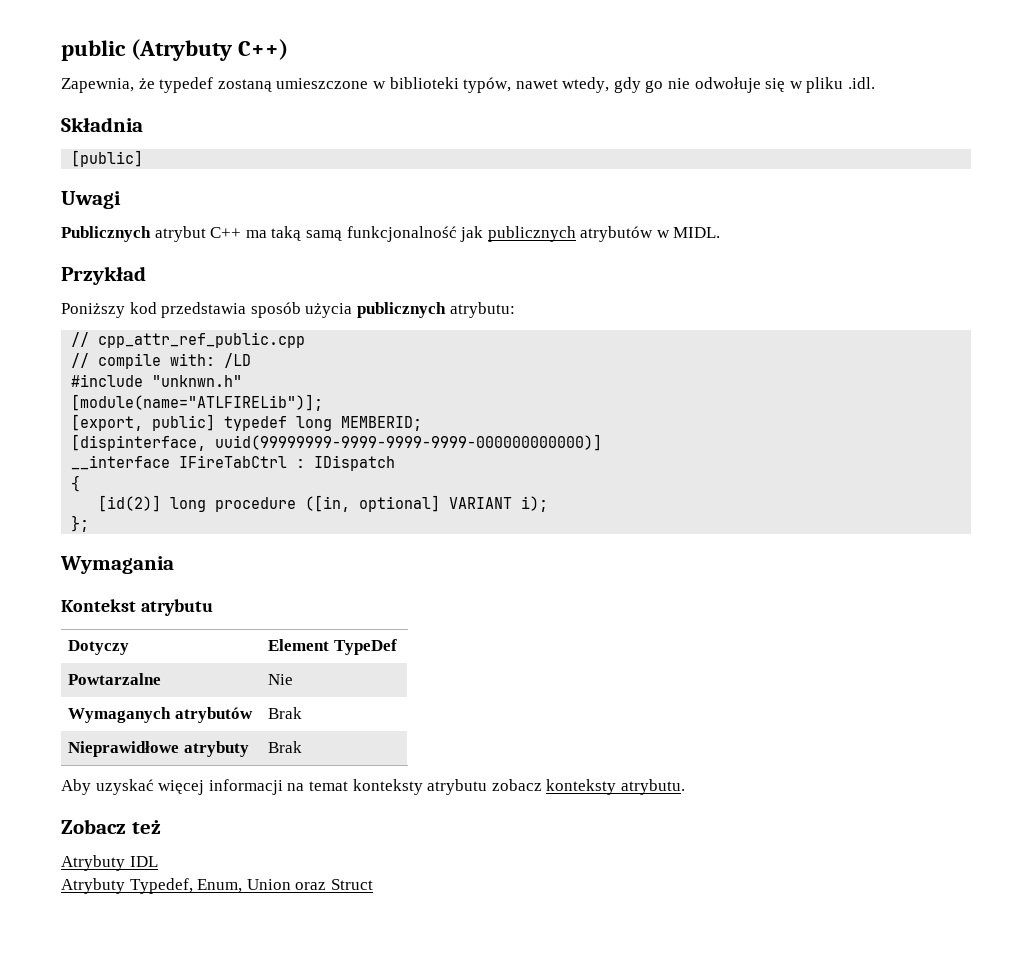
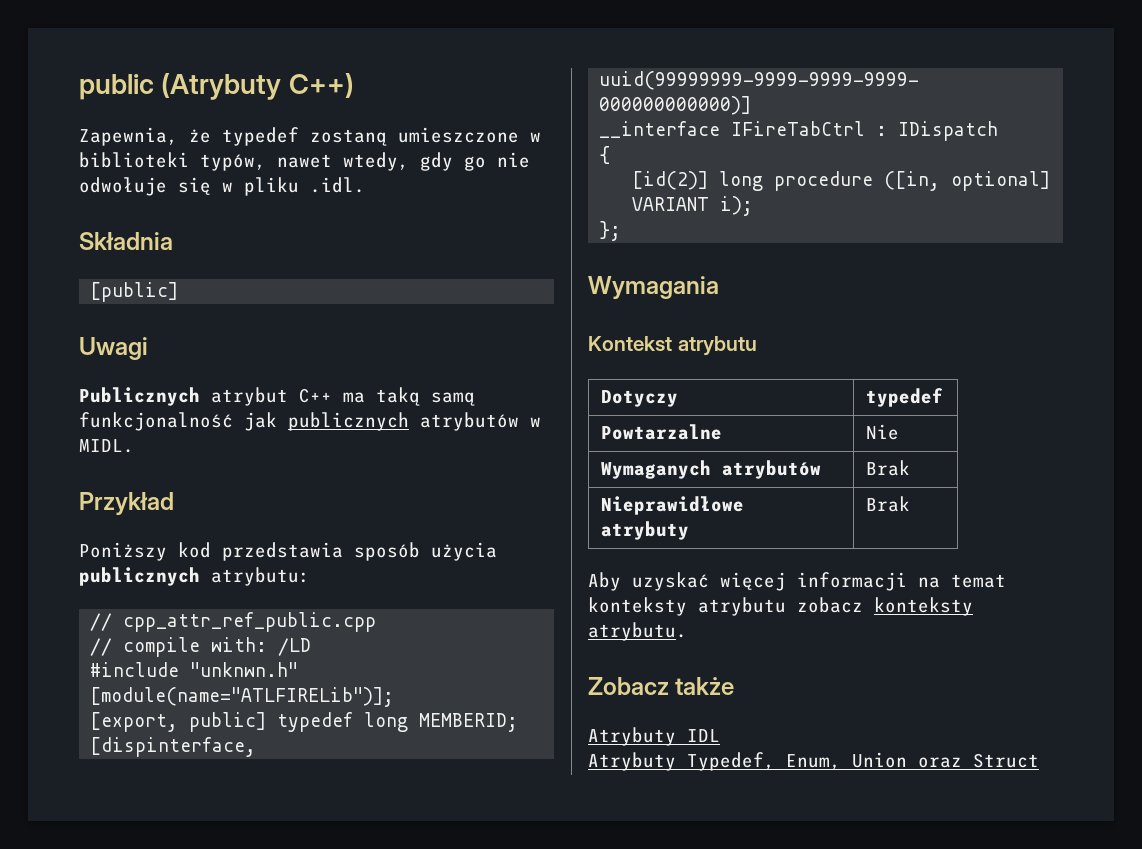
- Dotyczy | Element TypeDef
+ Dotyczy | typedef
- Zobacz też
+ Zobacz także

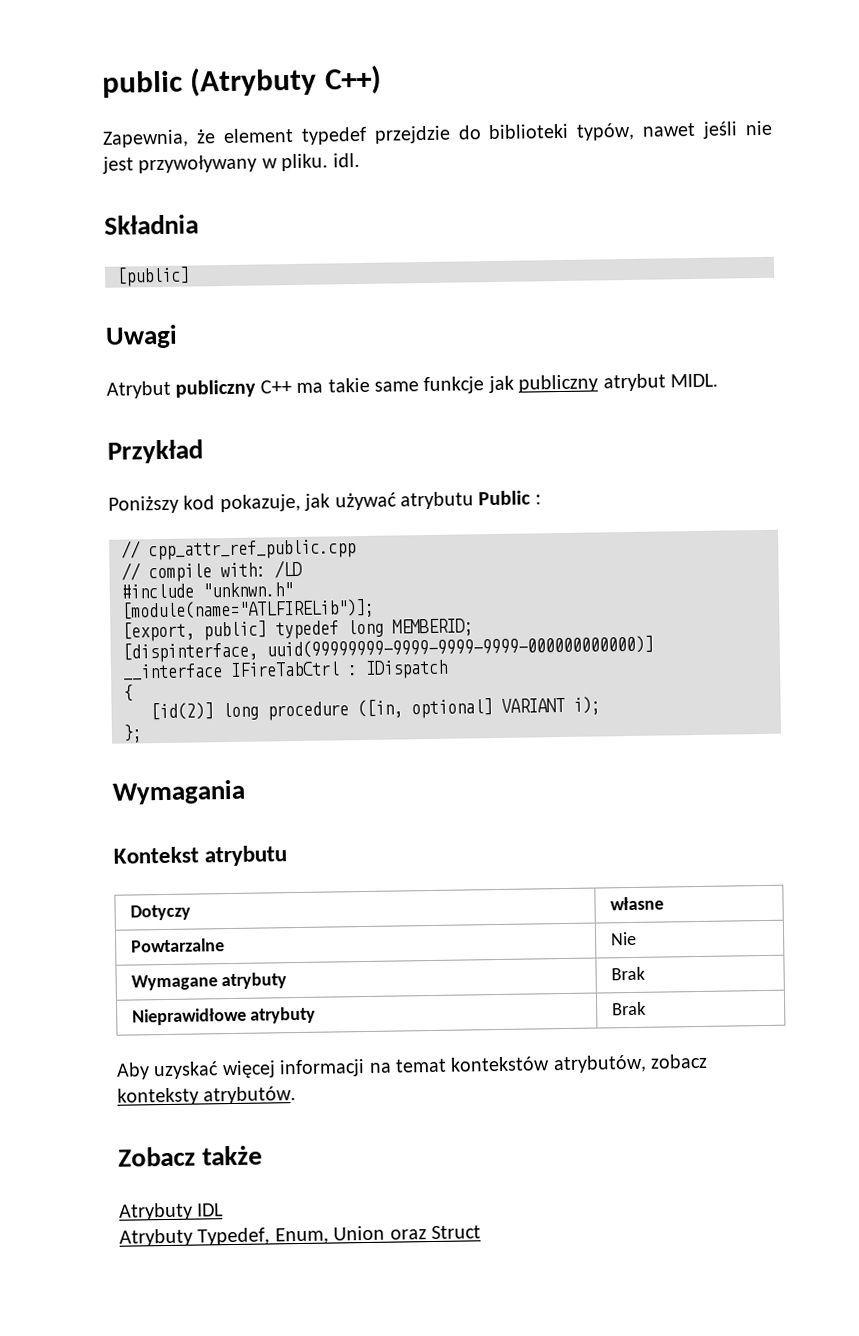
- Zapewnia, że typedef zostaną umieszczone w biblioteki typów, nawet wtedy, gdy go nie odwołuje się w pliku .idl.
+ Zapewnia, że element typedef przejdzie do biblioteki typów, nawet jeśli nie jest przywoływany w pliku. idl.
  Składnia
  [public]
  Uwagi
- Publicznych atrybut C++ ma taką samą funkcjonalność jak publicznych atrybutów w MIDL.
+ Atrybut publiczny C++ ma takie same funkcje jak publiczny atrybut MIDL.
  Przykład
- Poniższy kod przedstawia sposób użycia publicznych atrybutu:
+ Poniższy kod pokazuje, jak używać atrybutu Public :
- Dotyczy | typedef
+ Dotyczy | własne
- Wymaganych atrybutów | Brak
+ Wymagane atrybuty | Brak
- Aby uzyskać więcej informacji na temat konteksty atrybutu zobacz konteksty atrybutu.
+ Aby uzyskać więcej informacji na temat kontekstów atrybutów, zobacz konteksty atrybutów.

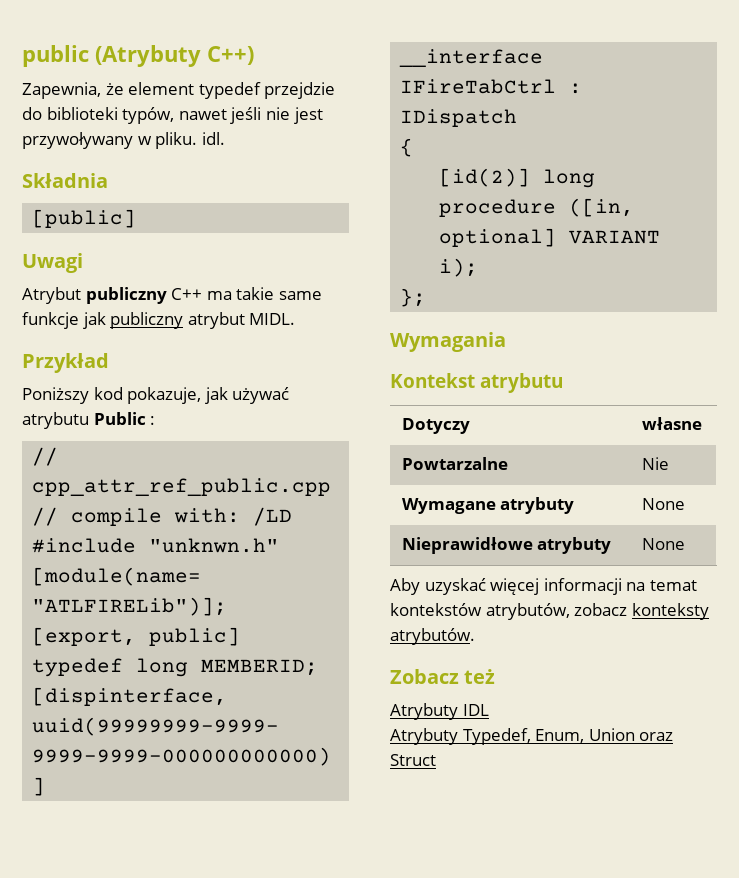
- Wymagane atrybuty | Brak
+ Wymagane atrybuty | None
- Nieprawidłowe atrybuty | Brak
+ Nieprawidłowe atrybuty | None
- Zobacz także
+ Zobacz też

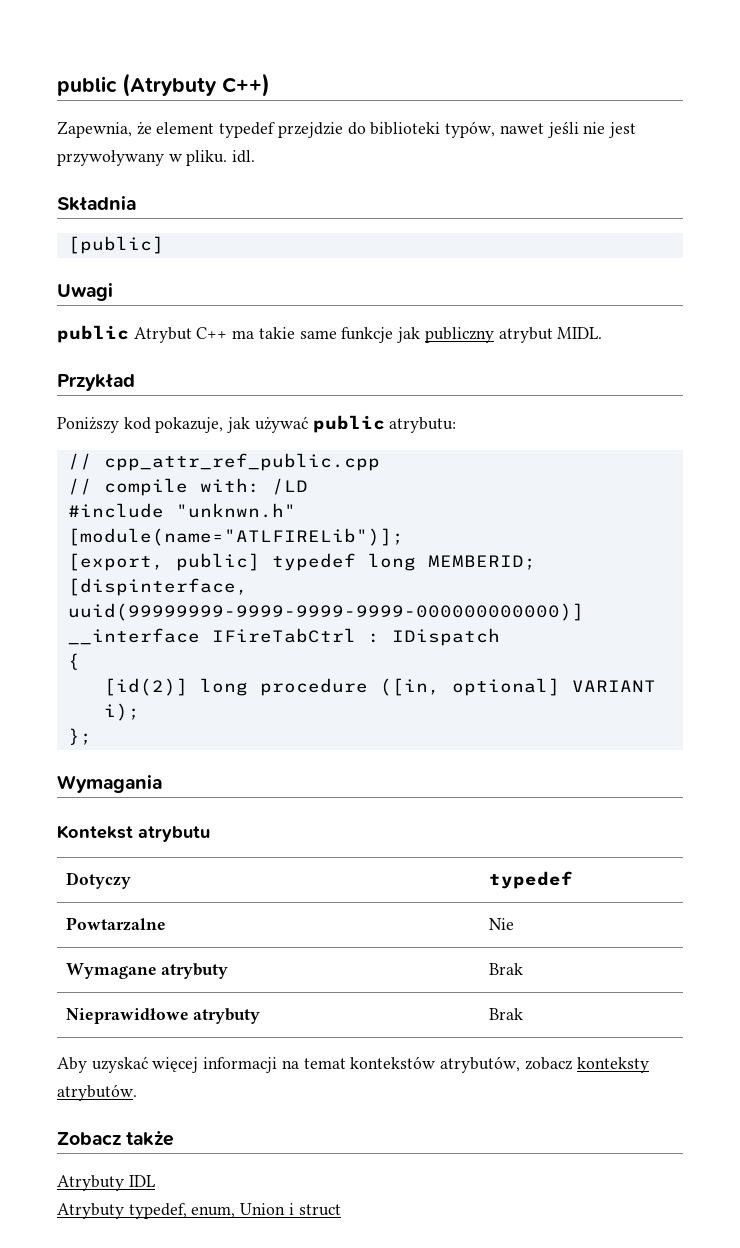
- Atrybut publiczny C++ ma takie same funkcje jak publiczny atrybut MIDL.
+ public Atrybut C++ ma takie same funkcje jak publiczny atrybut MIDL.
- Poniższy kod pokazuje, jak używać atrybutu Public :
+ Poniższy kod pokazuje, jak używać public atrybutu:
- Dotyczy | własne
+ Dotyczy | typedef
- Wymagane atrybuty | None
+ Wymagane atrybuty | Brak
- Nieprawidłowe atrybuty | None
+ Nieprawidłowe atrybuty | Brak
- Zobacz też
+ Zobacz także
- Atrybuty Typedef, Enum, Union oraz Struct
+ Atrybuty typedef, enum, Union i struct

